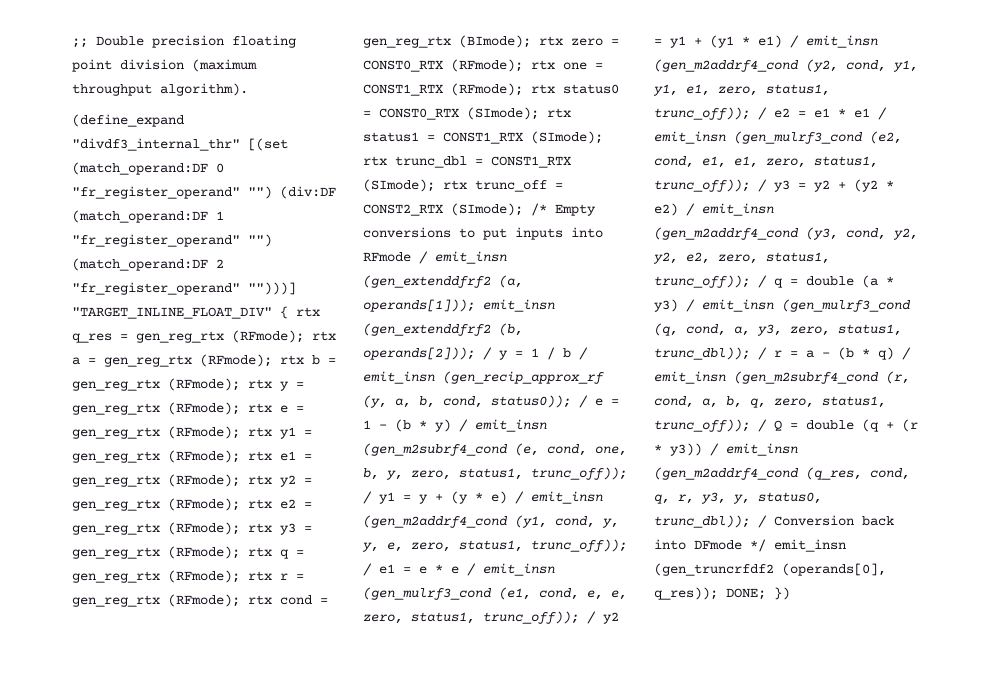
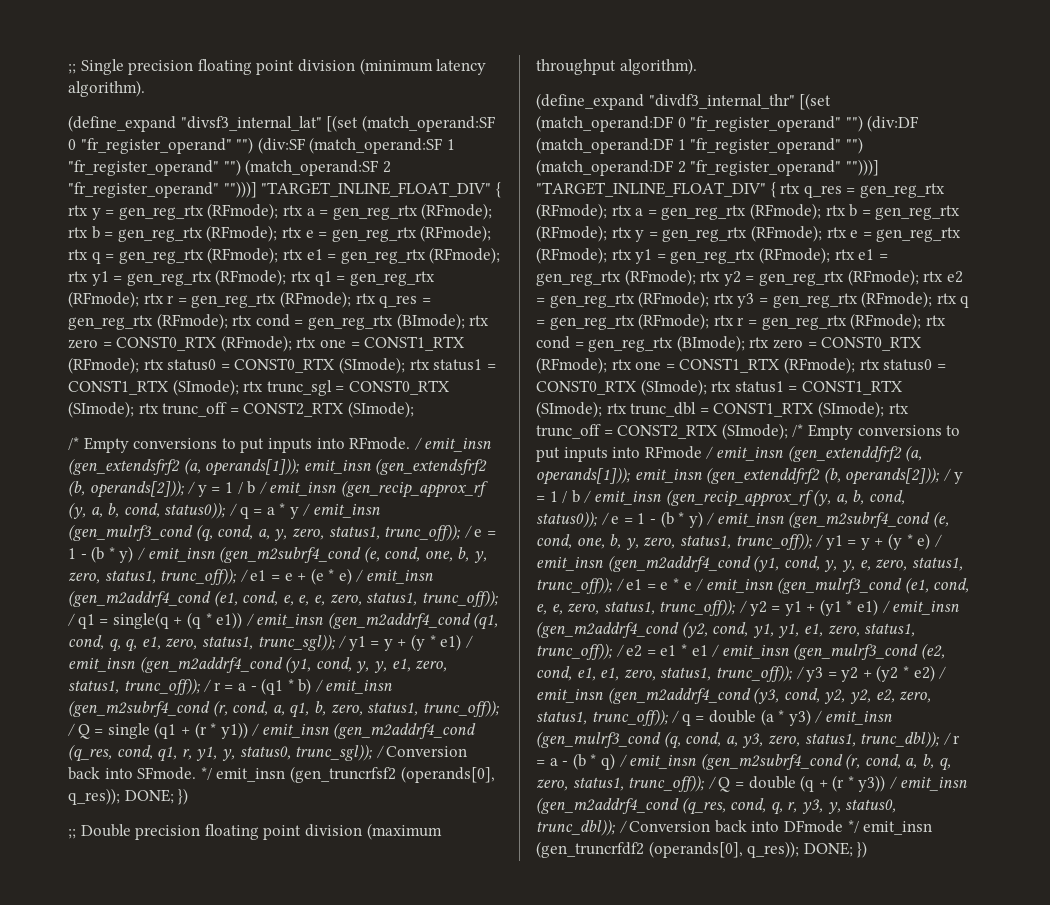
+ ;; Single precision floating point division (minimum latency algorithm).
+ (define_expand "divsf3_internal_lat" [(set (match_operand:SF 0 "fr_register_operand" "") (div:SF (match_operand:SF 1 "fr_register_operand" "") (match_operand:SF 2 "fr_register_operand" "")))] "TARGET_INLINE_FLOAT_DIV" { rtx y = gen_reg_rtx (RFmode); rtx a = gen_reg_rtx (RFmode); rtx b = gen_reg_rtx (RFmode); rtx e = gen_reg_rtx (RFmode); rtx q = gen_reg_rtx (RFmode); rtx e1 = gen_reg_rtx (RFmode); rtx y1 = gen_reg_rtx (RFmode); rtx q1 = gen_reg_rtx (RFmode); rtx r = gen_reg_rtx (RFmode); rtx q_res = gen_reg_rtx (RFmode); rtx cond = gen_reg_rtx (BImode); rtx zero = CONST0_RTX (RFmode); rtx one = CONST1_RTX (RFmode); rtx status0 = CONST0_RTX (SImode); rtx status1 = CONST1_RTX (SImode); rtx trunc_sgl = CONST0_RTX (SImode); rtx trunc_off = CONST2_RTX (SImode);
+ /* Empty conversions to put inputs into RFmode. / emit_insn (gen_extendsfrf2 (a, operands[1])); emit_insn (gen_extendsfrf2 (b, operands[2])); / y = 1 / b / emit_insn (gen_recip_approx_rf (y, a, b, cond, status0)); / q = a * y / emit_insn (gen_mulrf3_cond (q, cond, a, y, zero, status1, trunc_off)); / e = 1 - (b * y) / emit_insn (gen_m2subrf4_cond (e, cond, one, b, y, zero, status1, trunc_off)); / e1 = e + (e * e) / emit_insn (gen_m2addrf4_cond (e1, cond, e, e, e, zero, status1, trunc_off)); / q1 = single(q + (q * e1)) / emit_insn (gen_m2addrf4_cond (q1, cond, q, q, e1, zero, status1, trunc_sgl)); / y1 = y + (y * e1) / emit_insn (gen_m2addrf4_cond (y1, cond, y, y, e1, zero, status1, trunc_off)); / r = a - (q1 * b) / emit_insn (gen_m2subrf4_cond (r, cond, a, q1, b, zero, status1, trunc_off)); / Q = single (q1 + (r * y1)) / emit_insn (gen_m2addrf4_cond (q_res, cond, q1, r, y1, y, status0, trunc_sgl)); / Conversion back into SFmode. */ emit_insn (gen_truncrfsf2 (operands[0], q_res)); DONE; })

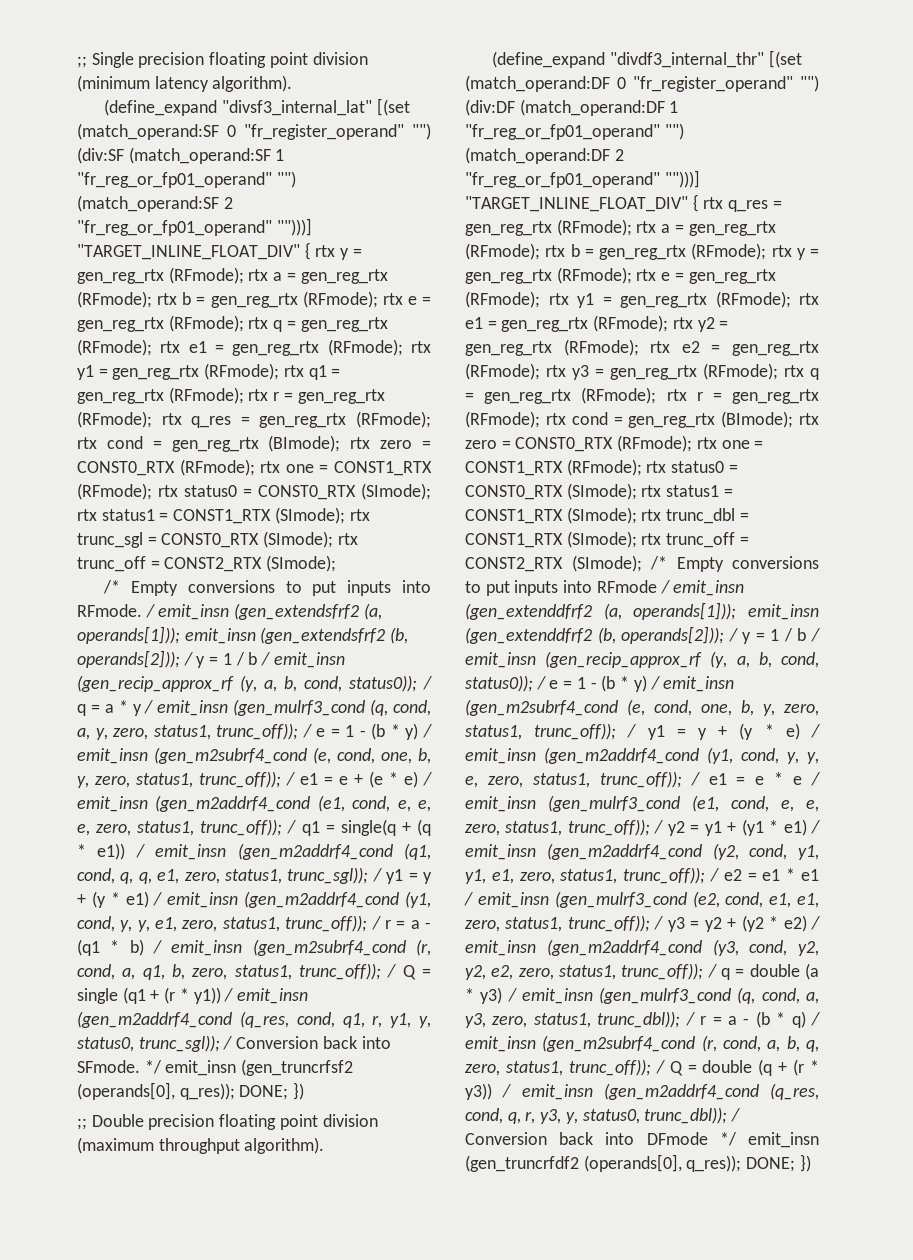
- (define_expand "divsf3_internal_lat" [(set (match_operand:SF 0 "fr_register_operand" "") (div:SF (match_operand:SF 1 "fr_register_operand" "") (match_operand:SF 2 "fr_register_operand" "")))] "TARGET_INLINE_FLOAT_DIV" { rtx y = gen_reg_rtx (RFmode);
+ (define_expand "divsf3_internal_lat" [(set (match_operand:SF 0 "fr_register_operand" "") (div:SF (match_operand:SF 1 "fr_reg_or_fp01_operand" "") (match_operand:SF 2 "fr_reg_or_fp01_operand" "")))] "TARGET_INLINE_FLOAT_DIV" { rtx y = gen_reg_rtx (RFmode);
- (define_expand "divdf3_internal_thr" [(set (match_operand:DF 0 "fr_register_operand" "") (div:DF (match_operand:DF 1 "fr_register_operand" "") (match_operand:DF 2 "fr_register_operand" "")))] "TARGET_INLINE_FLOAT_DIV" { rtx q_res = gen_reg_rtx (RFmode);
+ (define_expand "divdf3_internal_thr" [(set (match_operand:DF 0 "fr_register_operand" "") (div:DF (match_operand:DF 1 "fr_reg_or_fp01_operand" "") (match_operand:DF 2 "fr_reg_or_fp01_operand" "")))] "TARGET_INLINE_FLOAT_DIV" { rtx q_res = gen_reg_rtx (RFmode);

